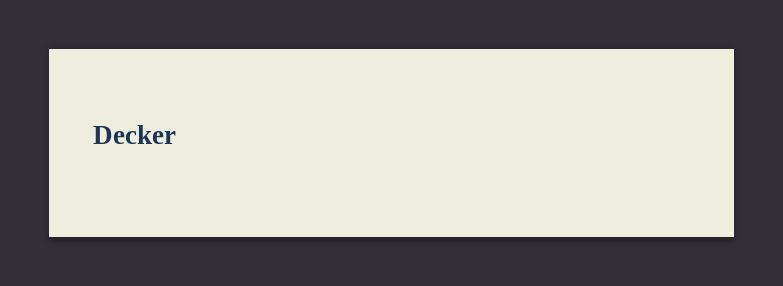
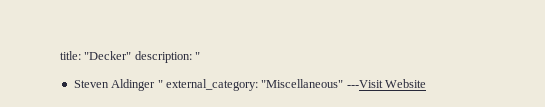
- Decker
+ title: "Decker" description: "
+ Steven Aldinger " external_category: "Miscellaneous" ---Visit Website

